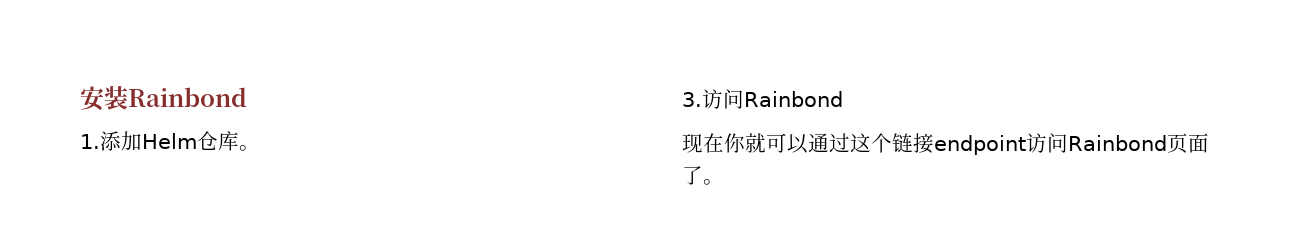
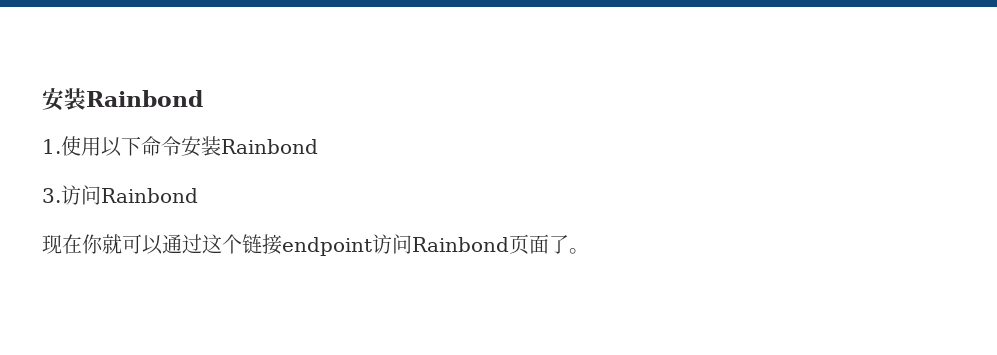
- 1.添加Helm仓库。
+ 1.使用以下命令安装Rainbond

